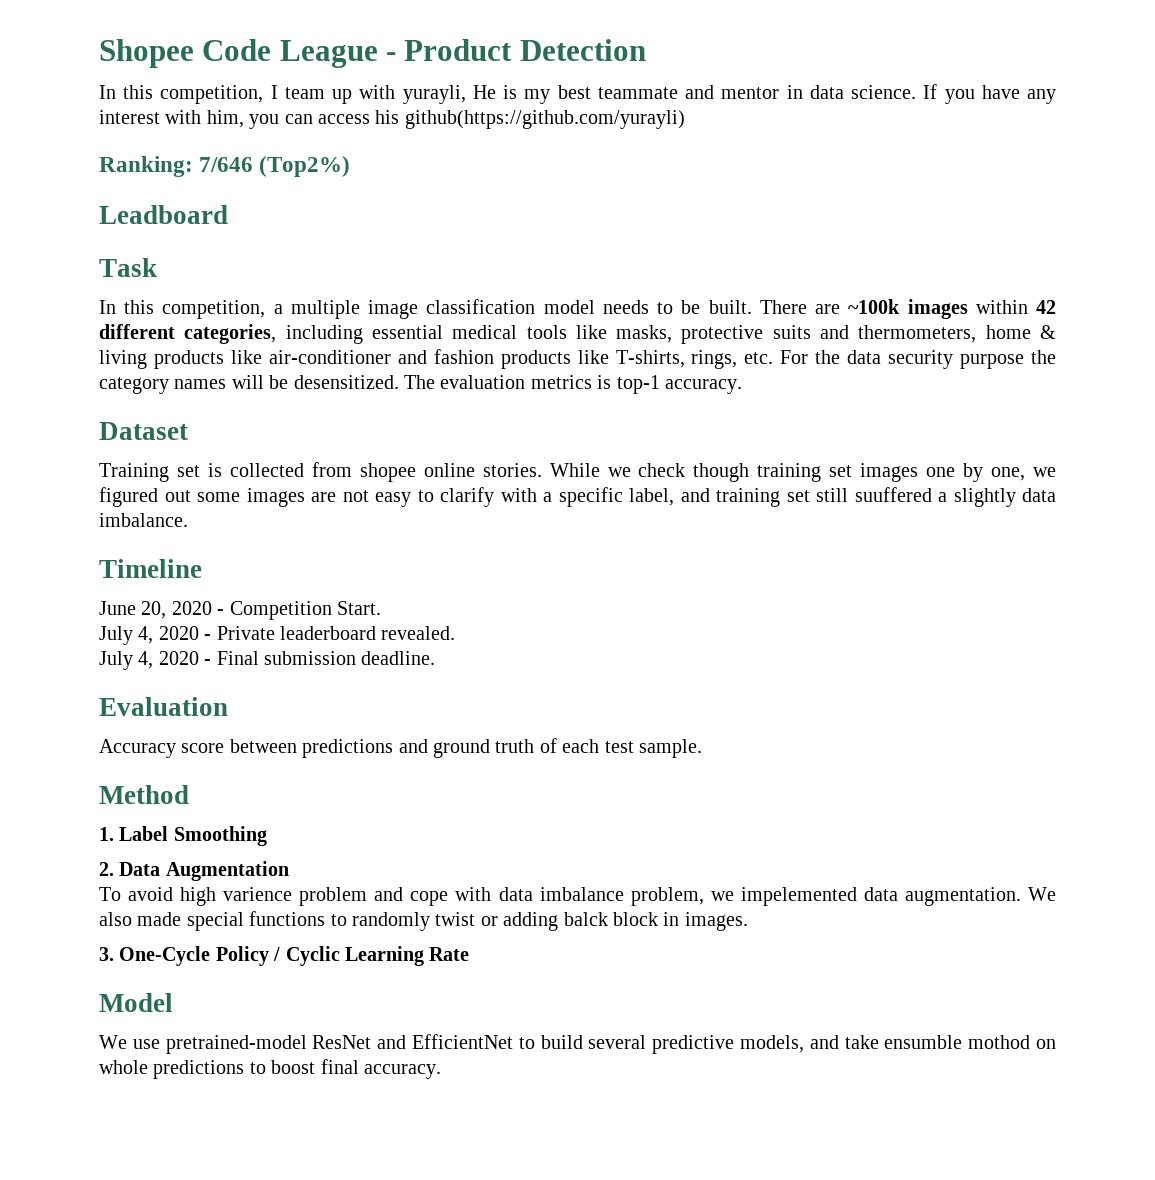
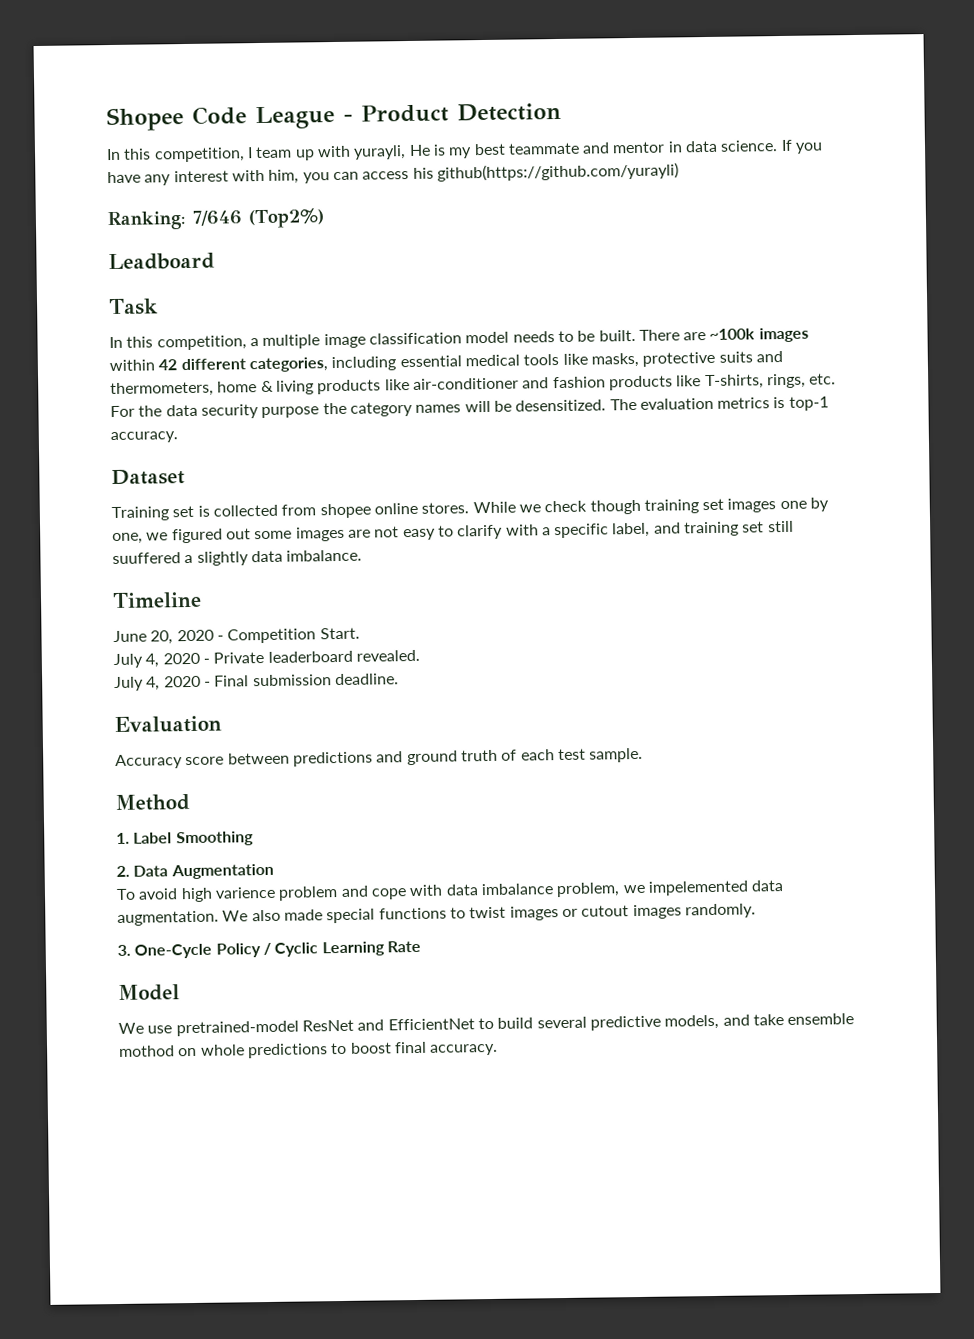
- Training set is collected from shopee online stories.
+ Training set is collected from shopee online stores.
- We also made special functions to randomly twist or adding balck block in images.
+ We also made special functions to twist images or cutout images randomly.
- We use pretrained-model ResNet and EfficientNet to build several predictive models, and take ensumble mothod on whole predictions to boost final accuracy.
+ We use pretrained-model ResNet and EfficientNet to build several predictive models, and take ensemble mothod on whole predictions to boost final accuracy.

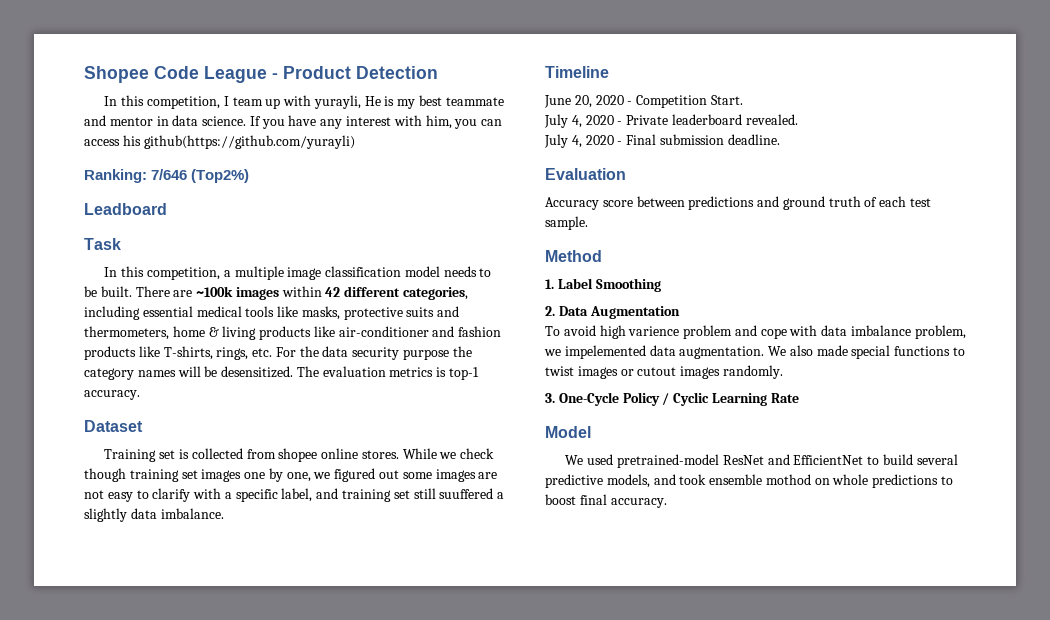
- We use pretrained-model ResNet and EfficientNet to build several predictive models, and take ensemble mothod on whole predictions to boost final accuracy.
+ We used pretrained-model ResNet and EfficientNet to build several predictive models, and took ensemble mothod on whole predictions to boost final accuracy.

